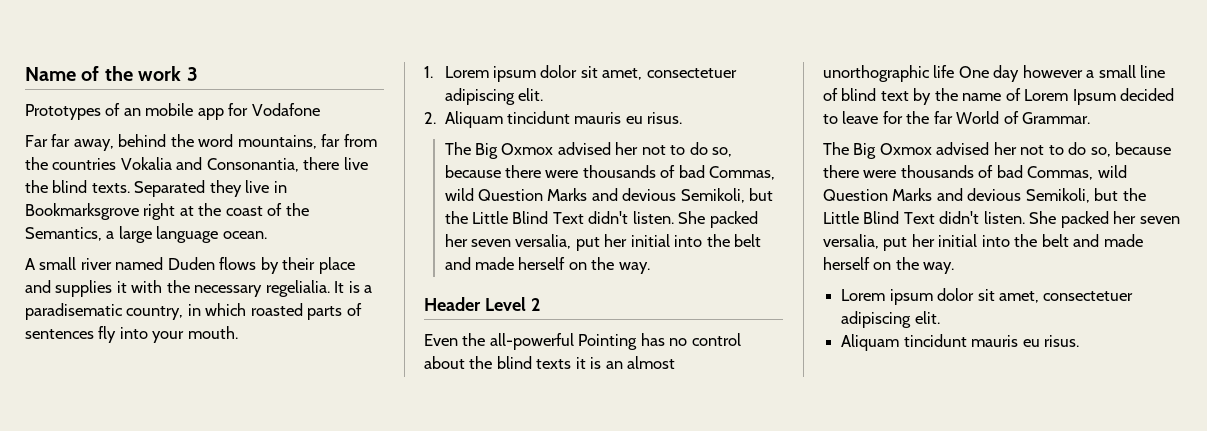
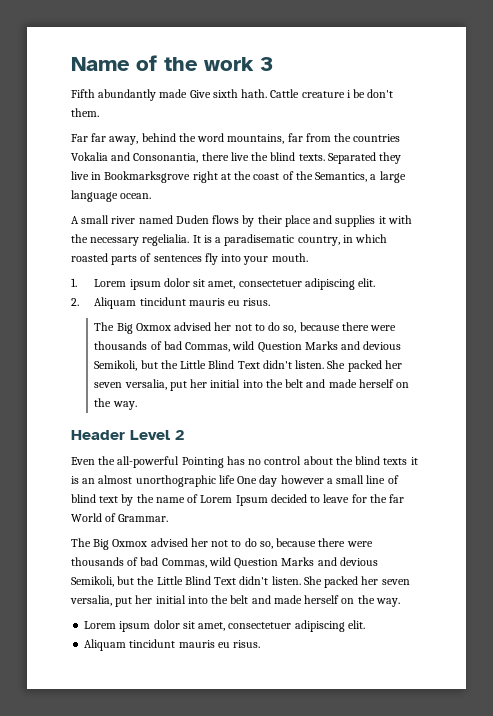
- Prototypes of an mobile app for Vodafone
+ Fifth abundantly made Give sixth hath. Cattle creature i be don't them.

